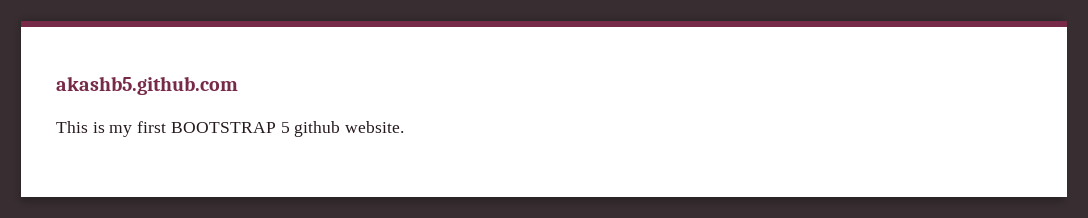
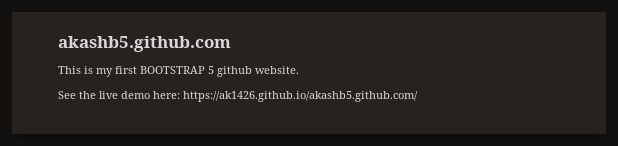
+ See the live demo here: https://ak1426.github.io/akashb5.github.com/

